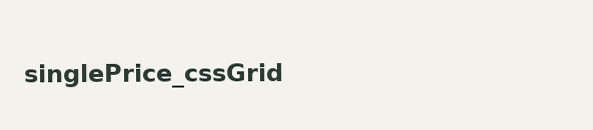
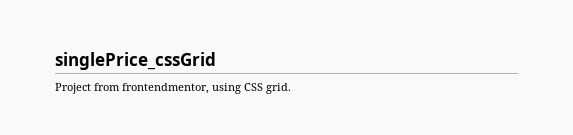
+ Project from frontendmentor, using CSS grid.

